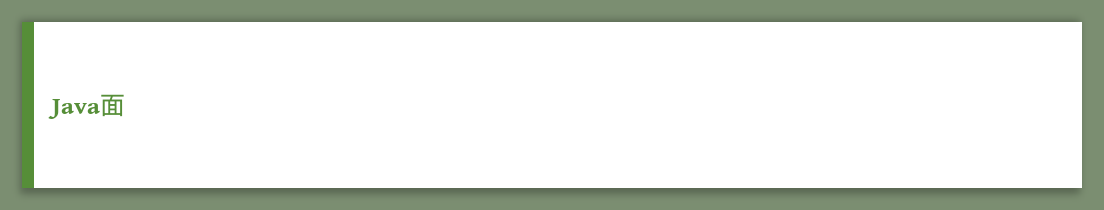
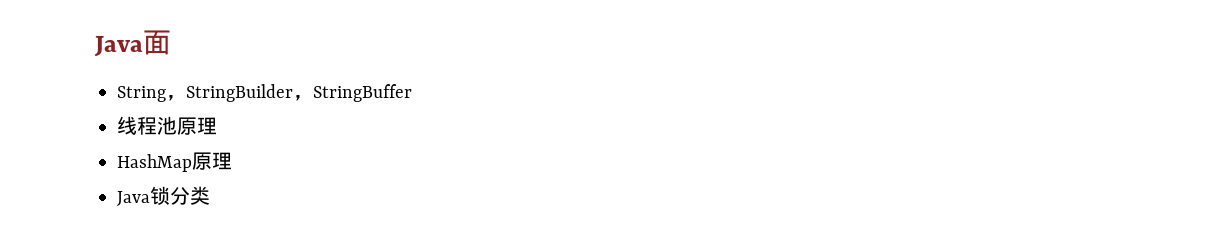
+ String，StringBuilder，StringBuffer
+ 线程池原理
+ HashMap原理
+ Java锁分类

